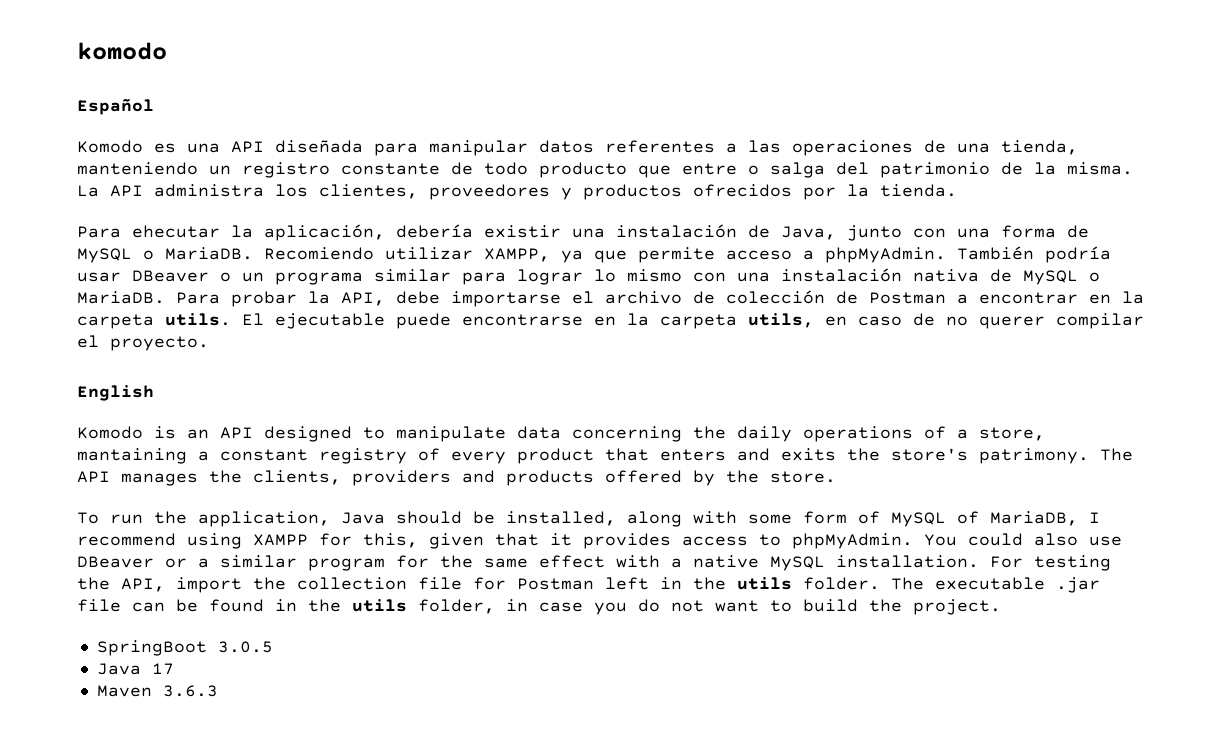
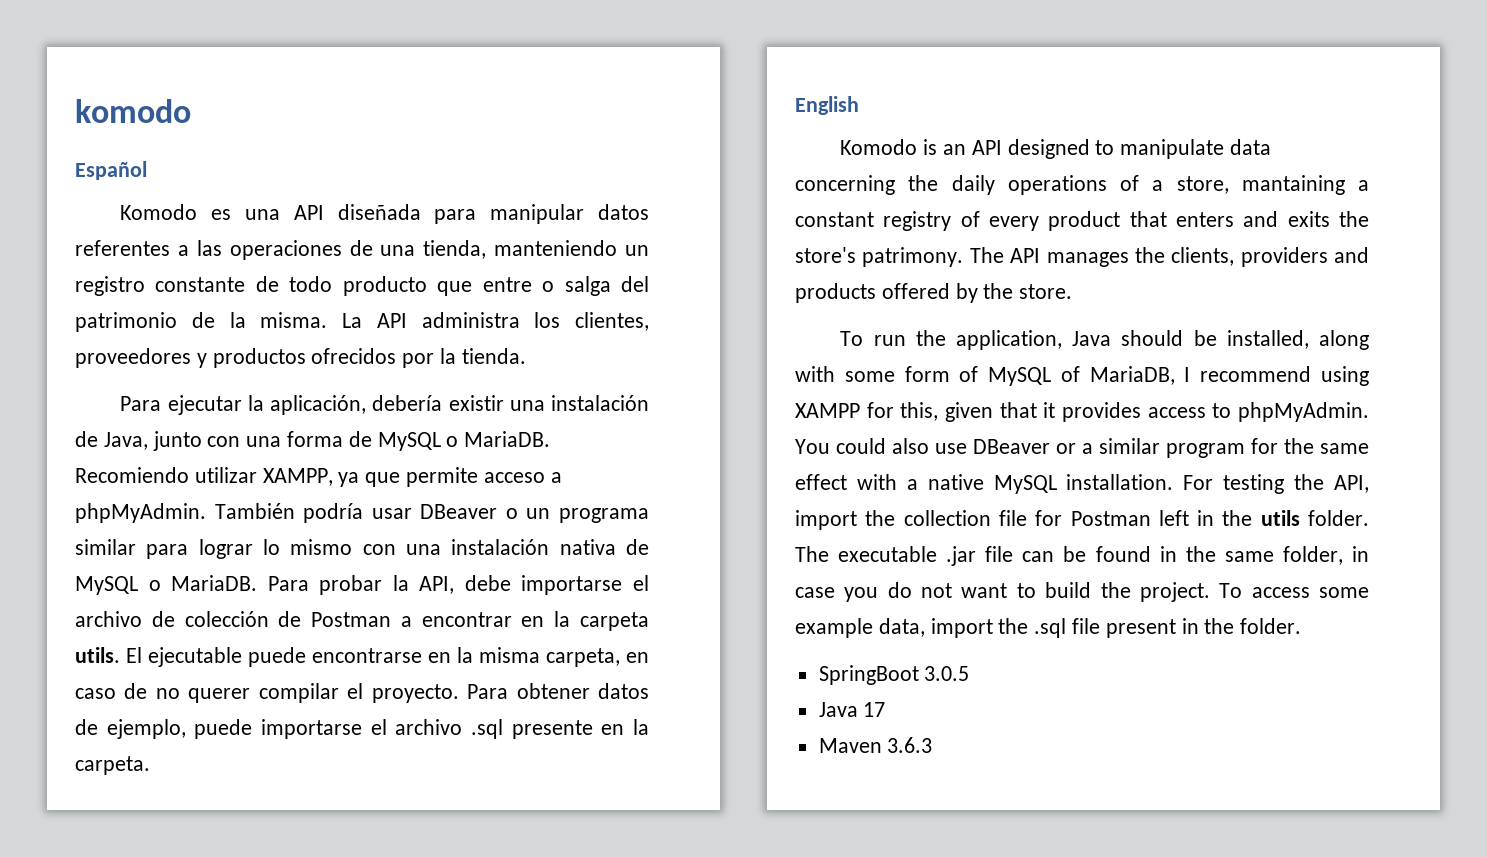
- Para ehecutar la aplicación, debería existir una instalación de Java, junto con una forma de MySQL o MariaDB.
+ Para ejecutar la aplicación, debería existir una instalación de Java, junto con una forma de MySQL o MariaDB.
- El ejecutable puede encontrarse en la carpeta utils, en caso de no querer compilar el proyecto.
+ El ejecutable puede encontrarse en la misma carpeta, en caso de no querer compilar el proyecto. Para obtener datos de ejemplo, puede importarse el archivo .sql presente en la carpeta.
- The executable .jar file can be found in the utils folder, in case you do not want to build the project.
+ The executable .jar file can be found in the same folder, in case you do not want to build the project. To access some example data, import the .sql file present in the folder.

